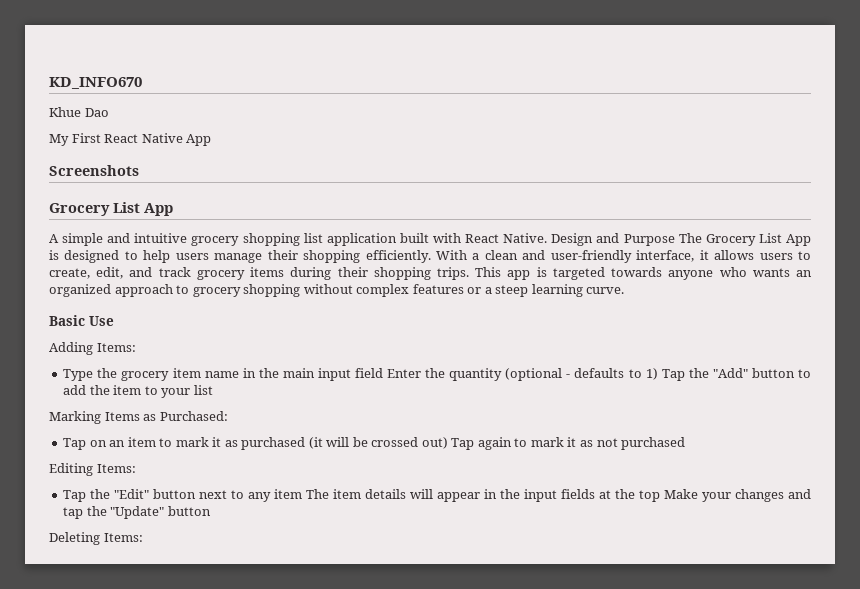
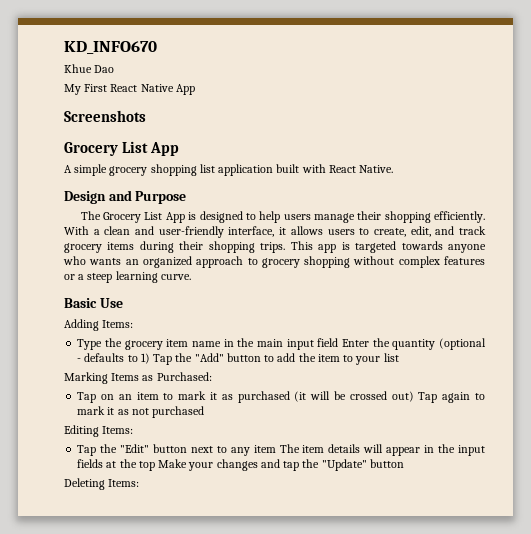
- A simple and intuitive grocery shopping list application built with React Native. Design and Purpose The Grocery List App is designed to help users manage their shopping efficiently.
+ A simple grocery shopping list application built with React Native.
+ Design and Purpose
+ The Grocery List App is designed to help users manage their shopping efficiently.

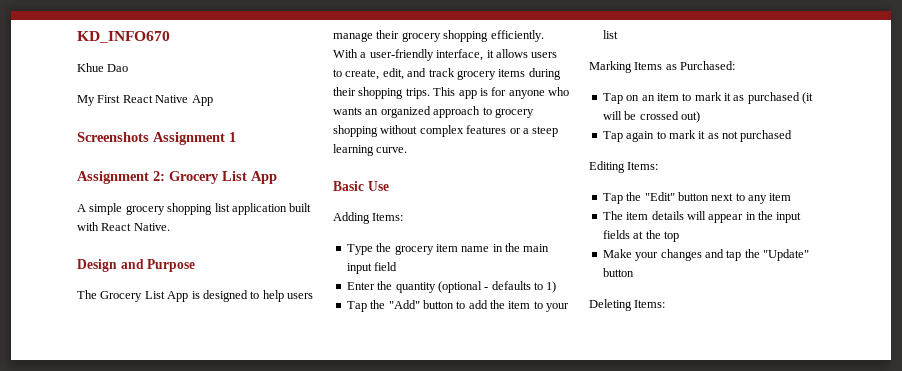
- Screenshots
- Grocery List App
+ Screenshots Assignment 1
+ Assignment 2: Grocery List App
- The Grocery List App is designed to help users manage their shopping efficiently.
+ The Grocery List App is designed to help users manage their grocery shopping efficiently.
- With a clean and user-friendly interface, it allows users to create, edit, and track grocery items during their shopping trips.
+ With a user-friendly interface, it allows users to create, edit, and track grocery items during their shopping trips.
- This app is targeted towards anyone who wants an organized approach to grocery shopping without complex features or a steep learning curve.
+ This app is for anyone who wants an organized approach to grocery shopping without complex features or a steep learning curve.
- Type the grocery item name in the main input field Enter the quantity (optional - defaults to 1) Tap the "Add" button to add the item to your list
+ Type the grocery item name in the main input field
+ Enter the quantity (optional - defaults to 1)
+ Tap the "Add" button to add the item to your list
- Tap on an item to mark it as purchased (it will be crossed out) Tap again to mark it as not purchased
+ Tap on an item to mark it as purchased (it will be crossed out)
+ Tap again to mark it as not purchased
- Tap the "Edit" button next to any item The item details will appear in the input fields at the top Make your changes and tap the "Update" button
+ Tap the "Edit" button next to any item
+ The item details will appear in the input fields at the top
+ Make your changes and tap the "Update" button

